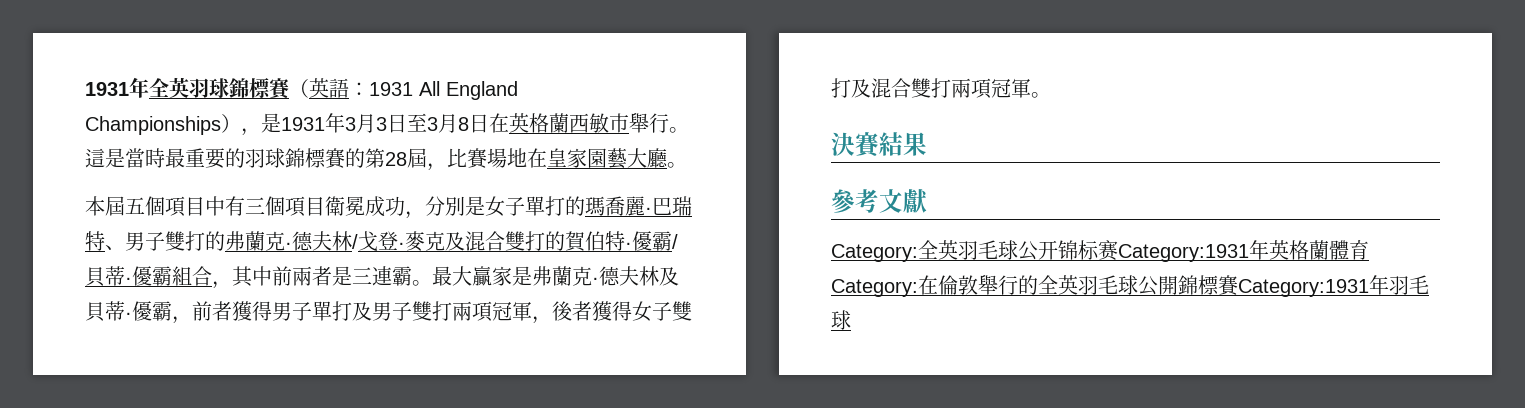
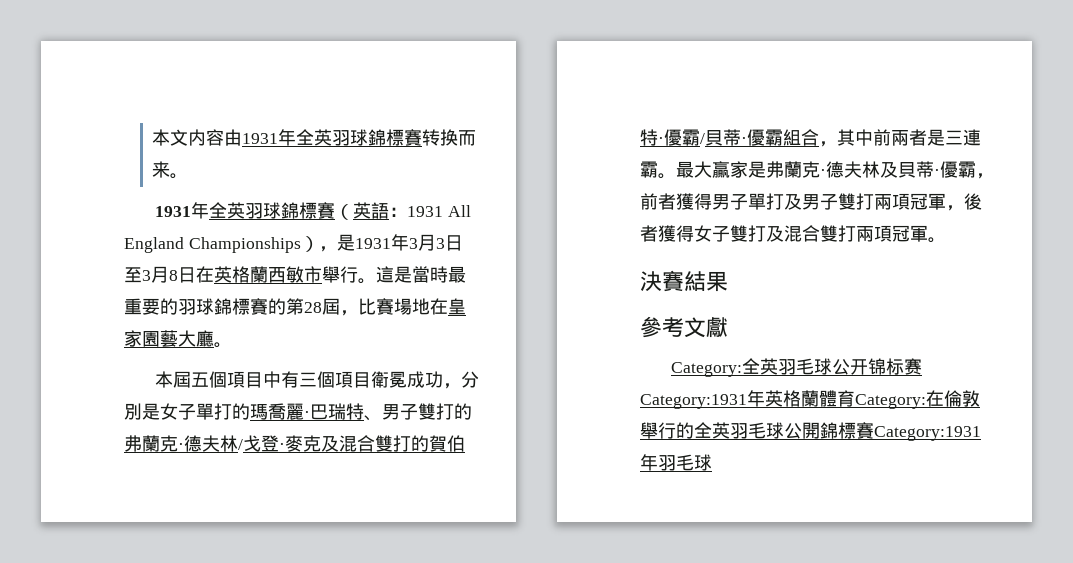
+ 本文内容由1931年全英羽球錦標賽转换而来。

